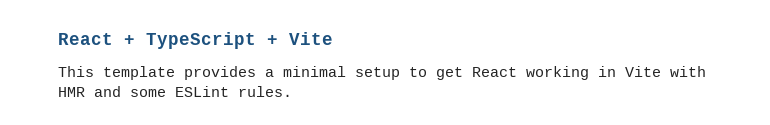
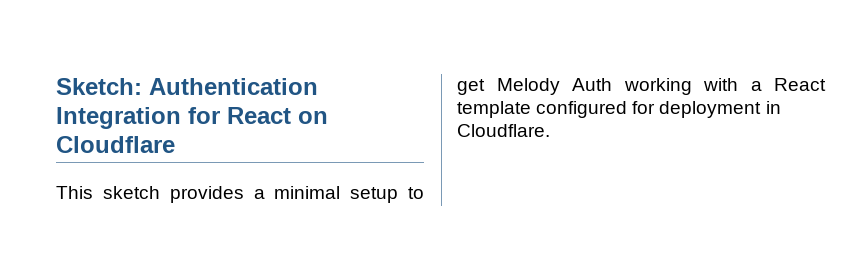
- React + TypeScript + Vite
+ Sketch: Authentication Integration for React on Cloudflare
- This template provides a minimal setup to get React working in Vite with HMR and some ESLint rules.
+ This sketch provides a minimal setup to get Melody Auth working with a React template configured for deployment in Cloudflare.

